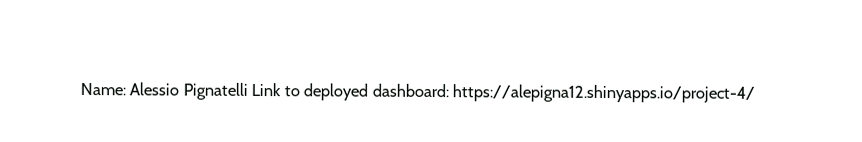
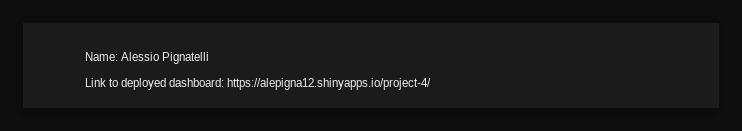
- Name: Alessio Pignatelli Link to deployed dashboard: https://alepigna12.shinyapps.io/project-4/
+ Name: Alessio Pignatelli
+ Link to deployed dashboard: https://alepigna12.shinyapps.io/project-4/

